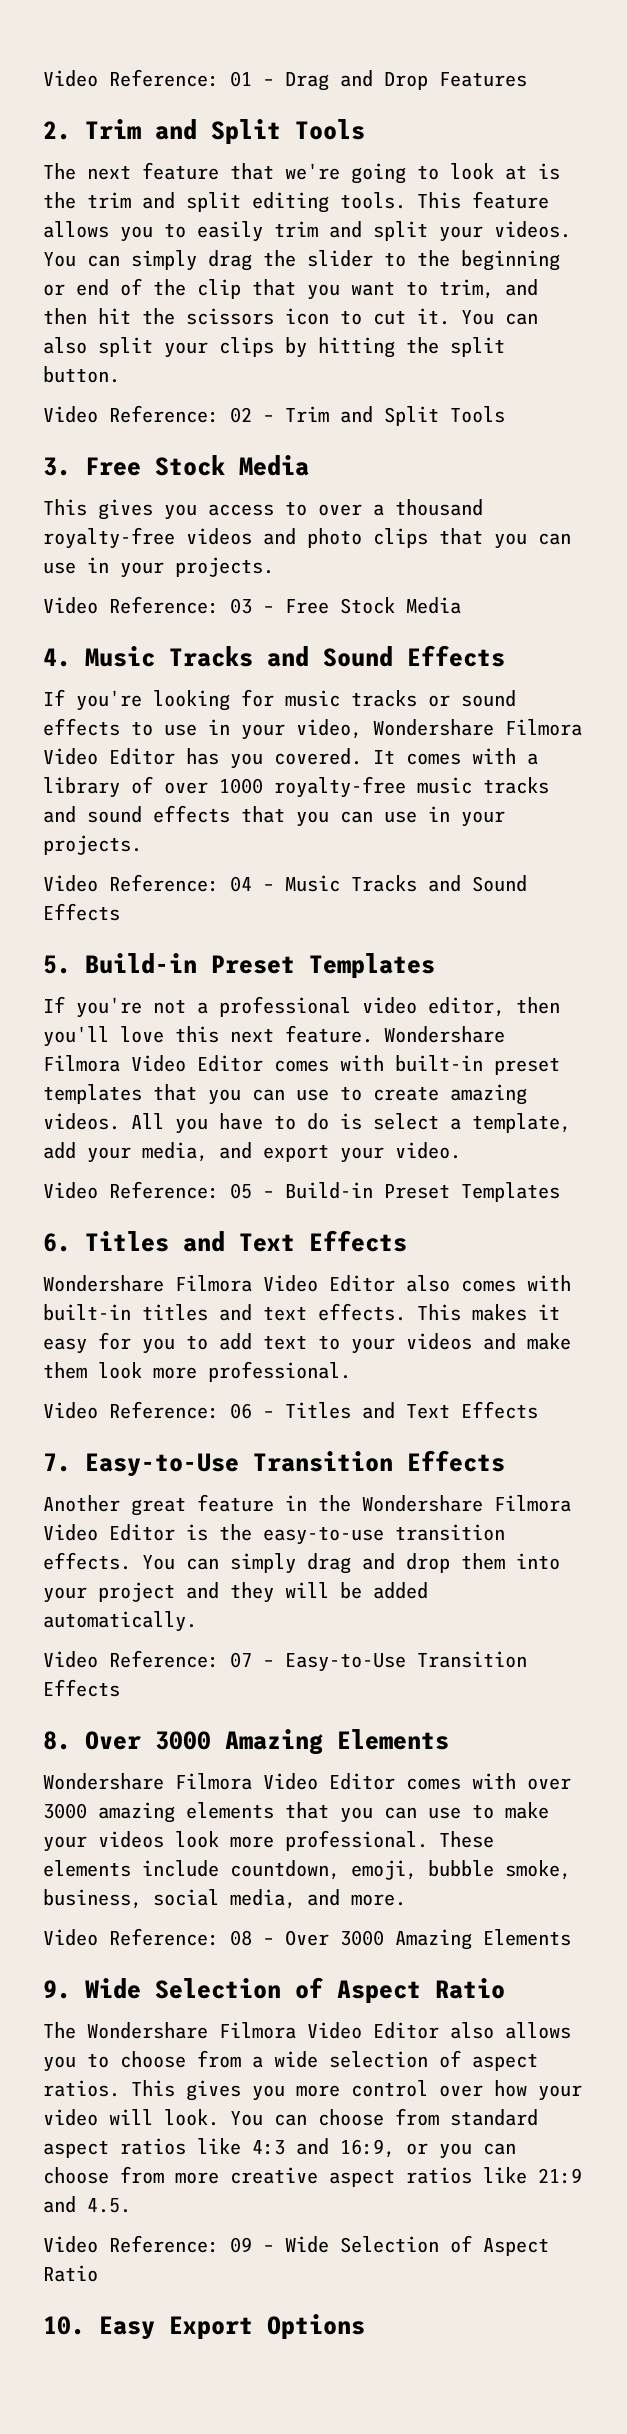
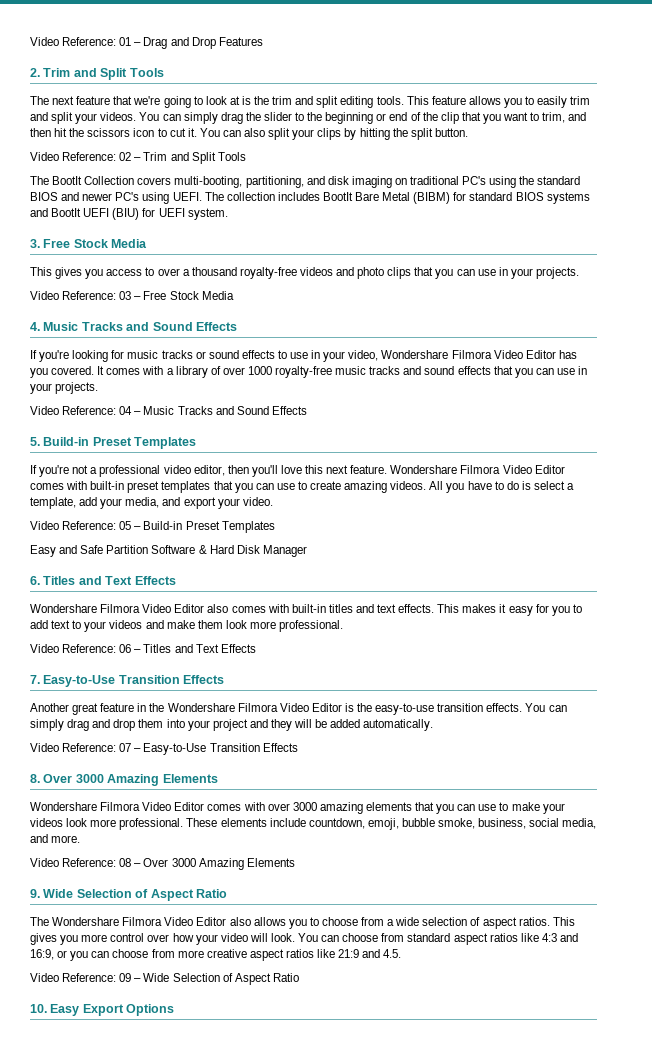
+ The BootIt Collection covers multi-booting, partitioning, and disk imaging on traditional PC's using the standard BIOS and newer PC's using UEFI. The collection includes BootIt Bare Metal (BIBM) for standard BIOS systems and BootIt UEFI (BIU) for UEFI system.
+ Easy and Safe Partition Software & Hard Disk Manager

